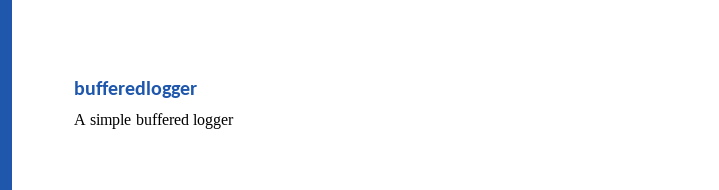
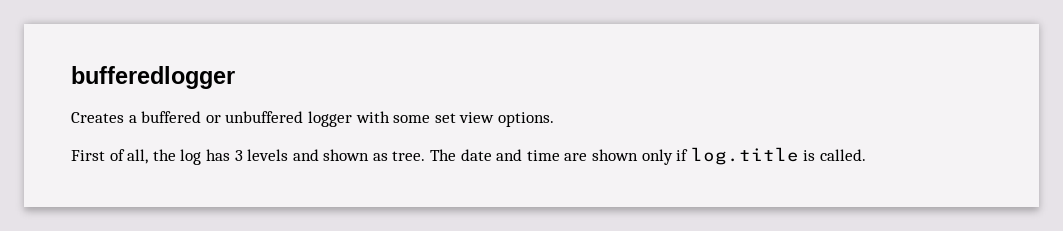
- A simple buffered logger
+ Creates a buffered or unbuffered logger with some set view options.
+ First of all, the log has 3 levels and shown as tree. The date and time are shown only if log.title is called.

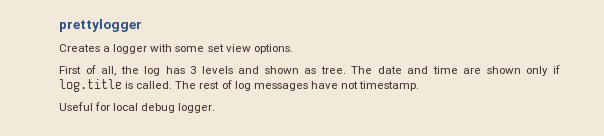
- bufferedlogger
+ prettylogger
- Creates a buffered or unbuffered logger with some set view options.
+ Creates a logger with some set view options.
+ The rest of log messages have not timestamp.
+ Useful for local debug logger.

